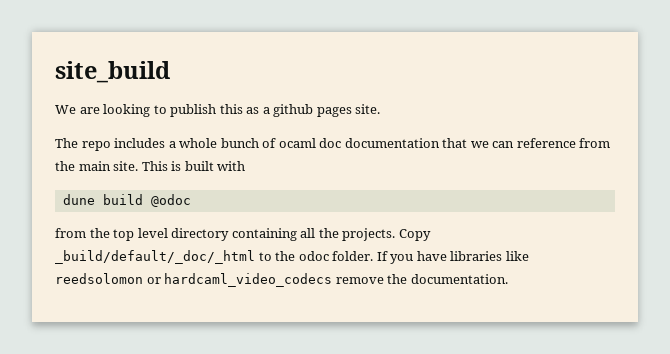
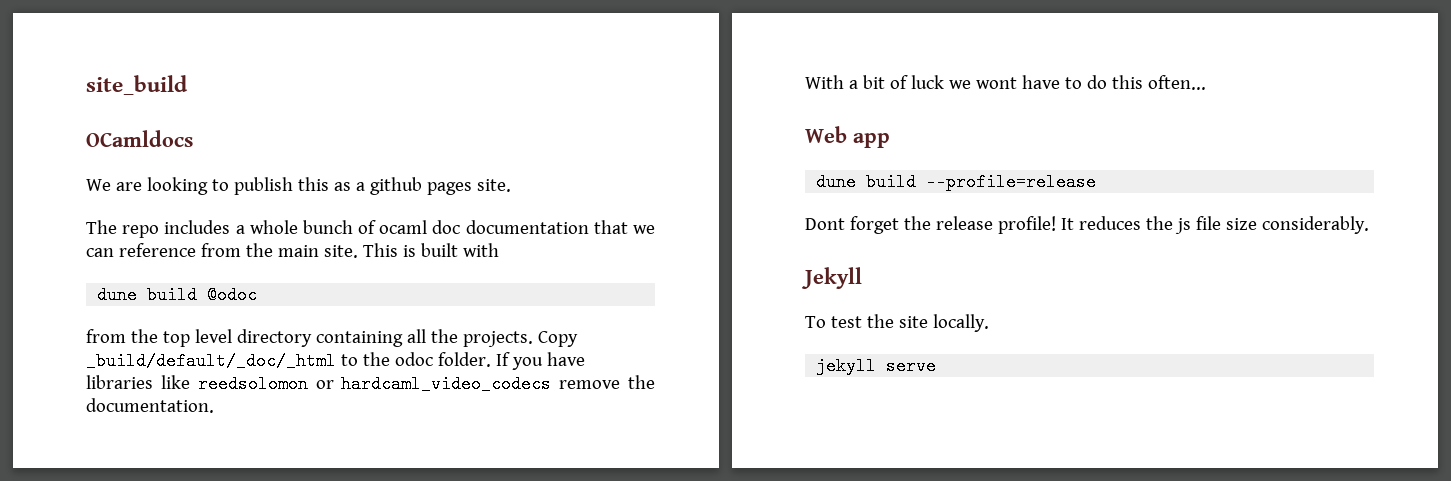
+ OCamldocs
+ With a bit of luck we wont have to do this often...
+ Web app
+ dune build --profile=release
+ Dont forget the release profile! It reduces the js file size considerably.
+ Jekyll
+ To test the site locally.
+ jekyll serve

